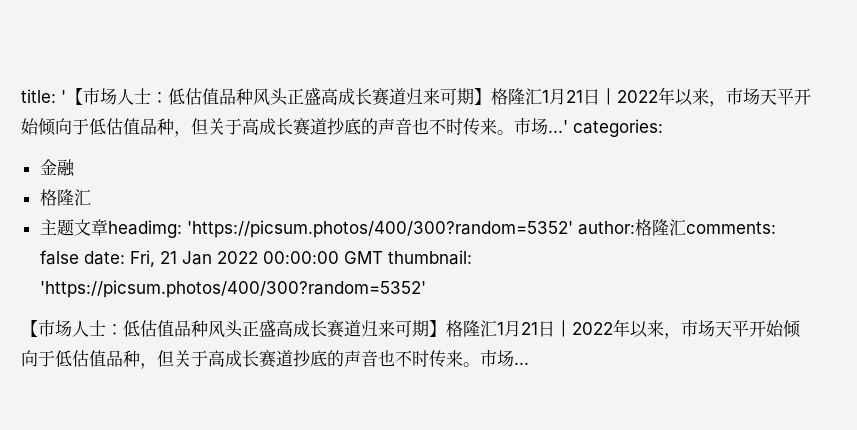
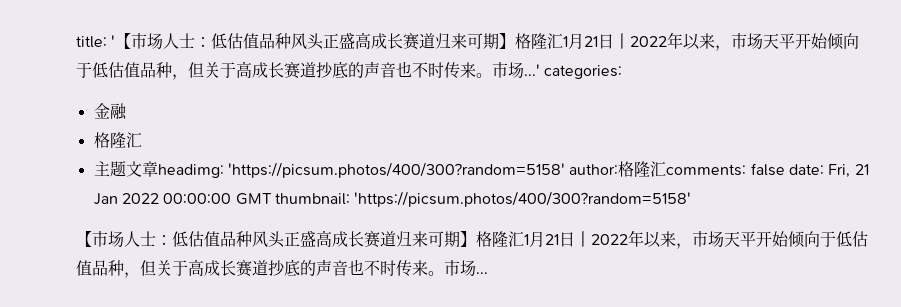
- 主题文章headimg: 'https://picsum.photos/400/300?random=5352' author:格隆汇comments: false date: Fri, 21 Jan 2022 00:00:00 GMT thumbnail: 'https://picsum.photos/400/300?random=5352'
+ 主题文章headimg: 'https://picsum.photos/400/300?random=5158' author:格隆汇comments: false date: Fri, 21 Jan 2022 00:00:00 GMT thumbnail: 'https://picsum.photos/400/300?random=5158'

